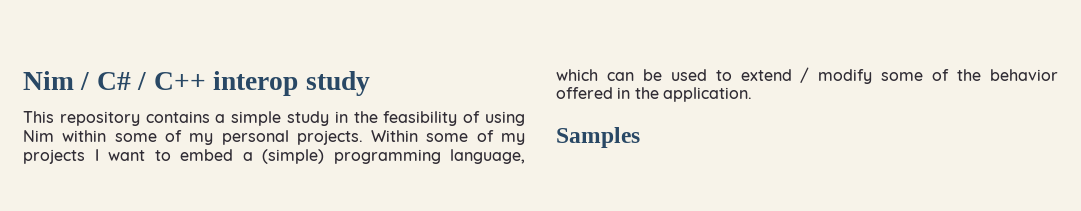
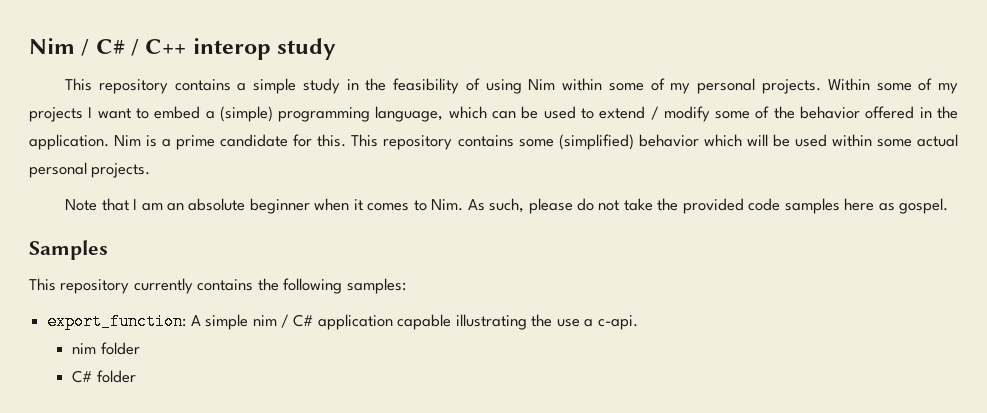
- Within some of my projects I want to embed a (simple) programming language, which can be used to extend / modify some of the behavior offered in the application.
+ Within some of my projects I want to embed a (simple) programming language, which can be used to extend / modify some of the behavior offered in the application. Nim is a prime candidate for this. This repository contains some (simplified) behavior which will be used within some actual personal projects.
+ Note that I am an absolute beginner when it comes to Nim. As such, please do not take the provided code samples here as gospel.
  Samples
+ This repository currently contains the following samples:
+ export_function: A simple nim / C# application capable illustrating the use a c-api.
+ nim folder
+ C# folder

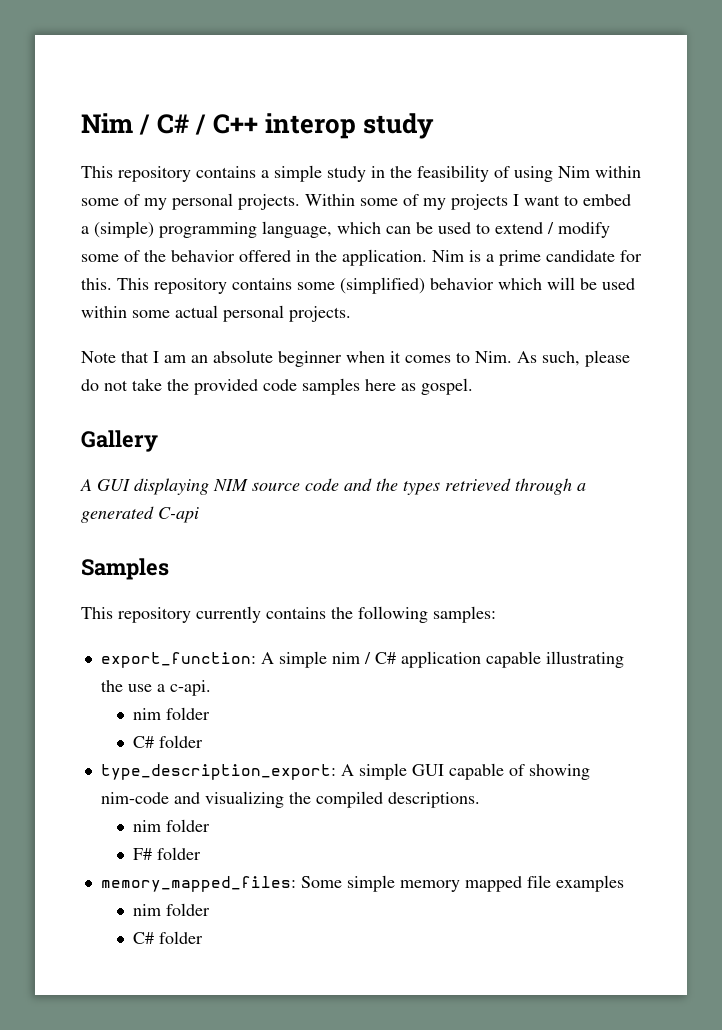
+ Gallery
+ A GUI displaying NIM source code and the types retrieved through a generated C-api
+ type_description_export: A simple GUI capable of showing nim-code and visualizing the compiled descriptions.
+ nim folder
+ F# folder
+ memory_mapped_files: Some simple memory mapped file examples
+ nim folder
+ C# folder

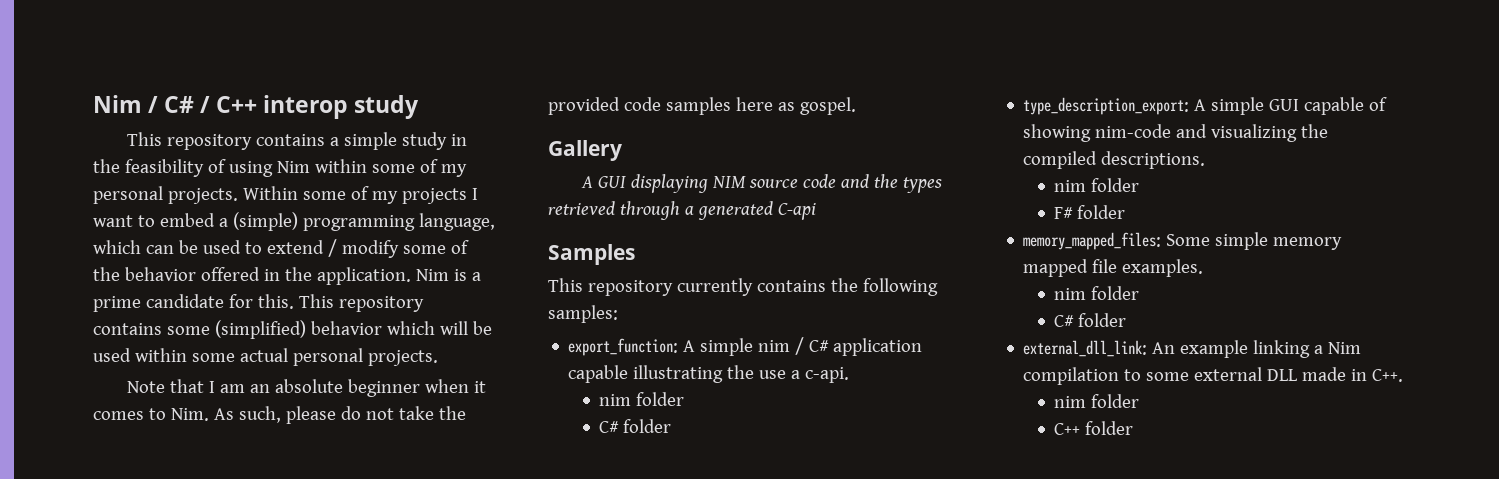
- memory_mapped_files: Some simple memory mapped file examples
+ memory_mapped_files: Some simple memory mapped file examples.
  nim folder
  C# folder
+ external_dll_link: An example linking a Nim compilation to some external DLL made in C++.
+ nim folder
+ C++ folder

